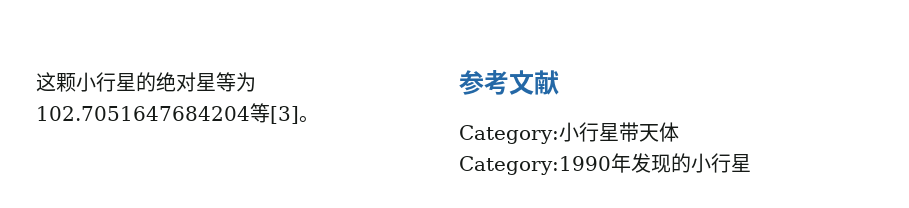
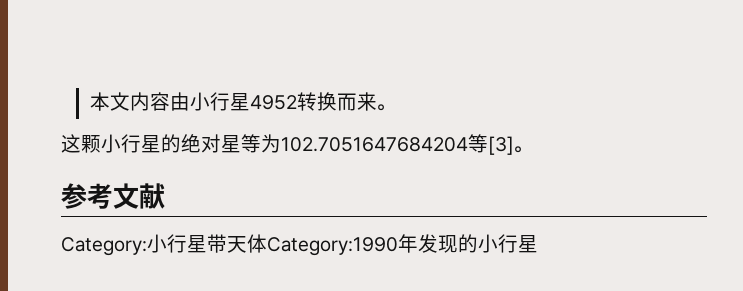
+ 本文内容由小行星4952转换而来。

